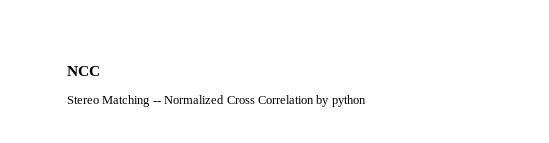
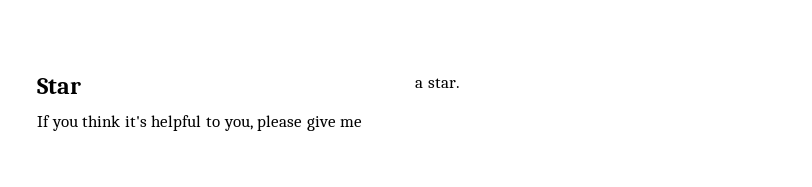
- NCC
- Stereo Matching -- Normalized Cross Correlation by python
+ Star
+ If you think it's helpful to you, please give me a star.

